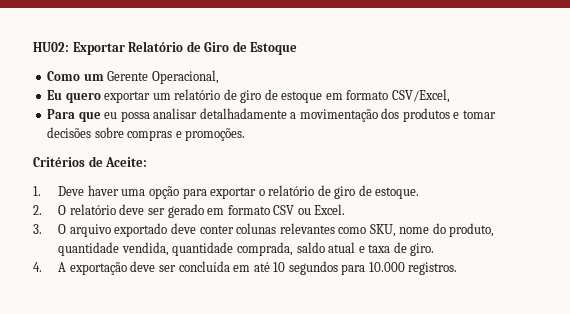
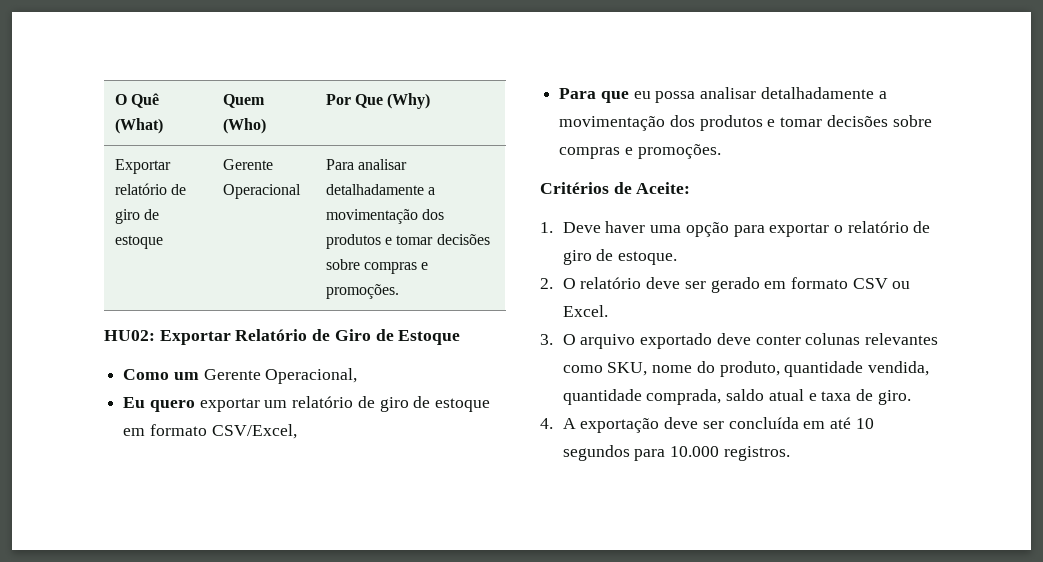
+ O Quê (What) | Quem (Who) | Por Que (Why)
+ Exportar relatório de giro de estoque | Gerente Operacional | Para analisar detalhadamente a movimentação dos produtos e tomar decisões sobre compras e promoções.

